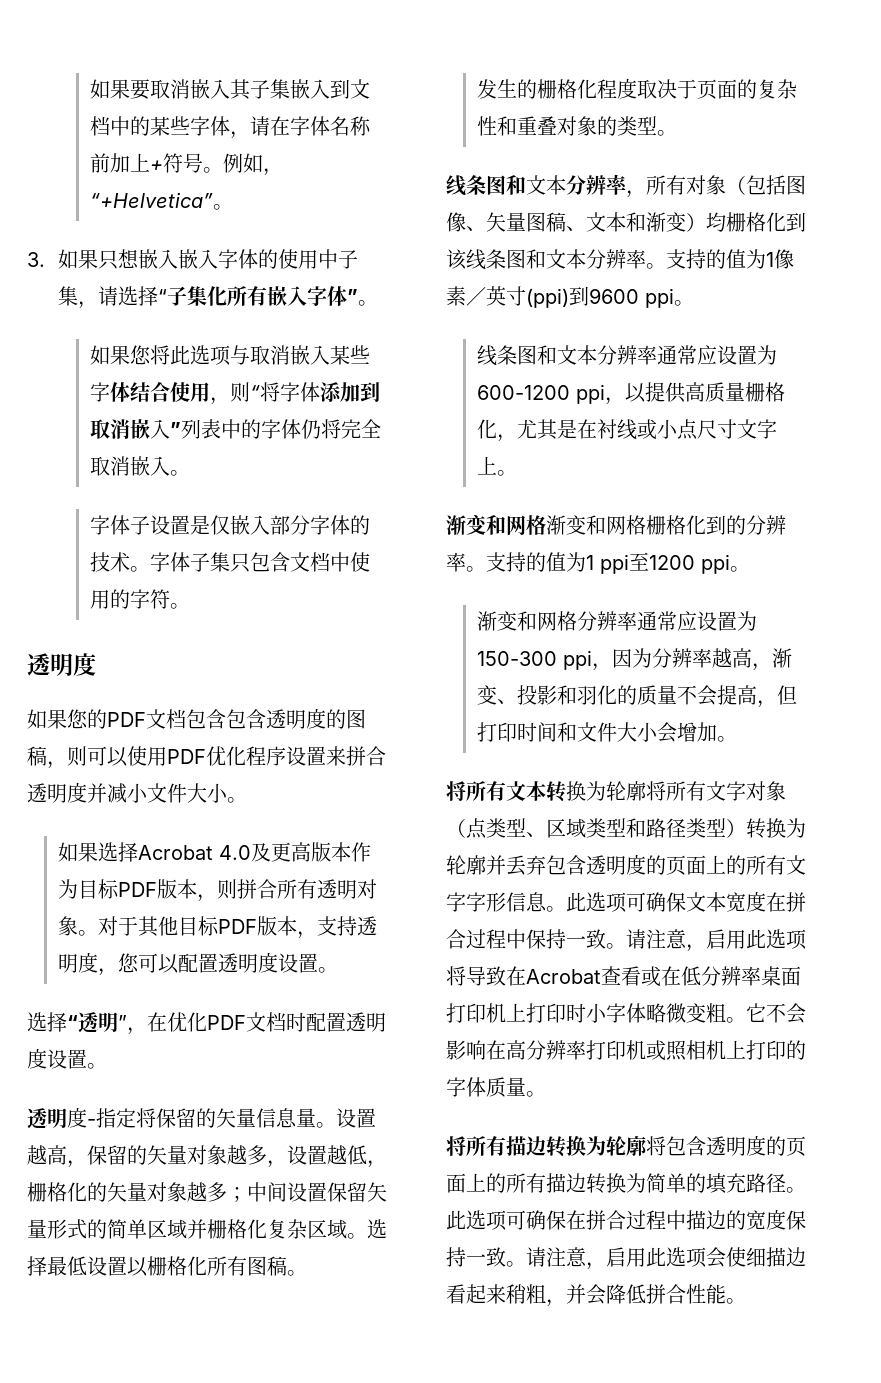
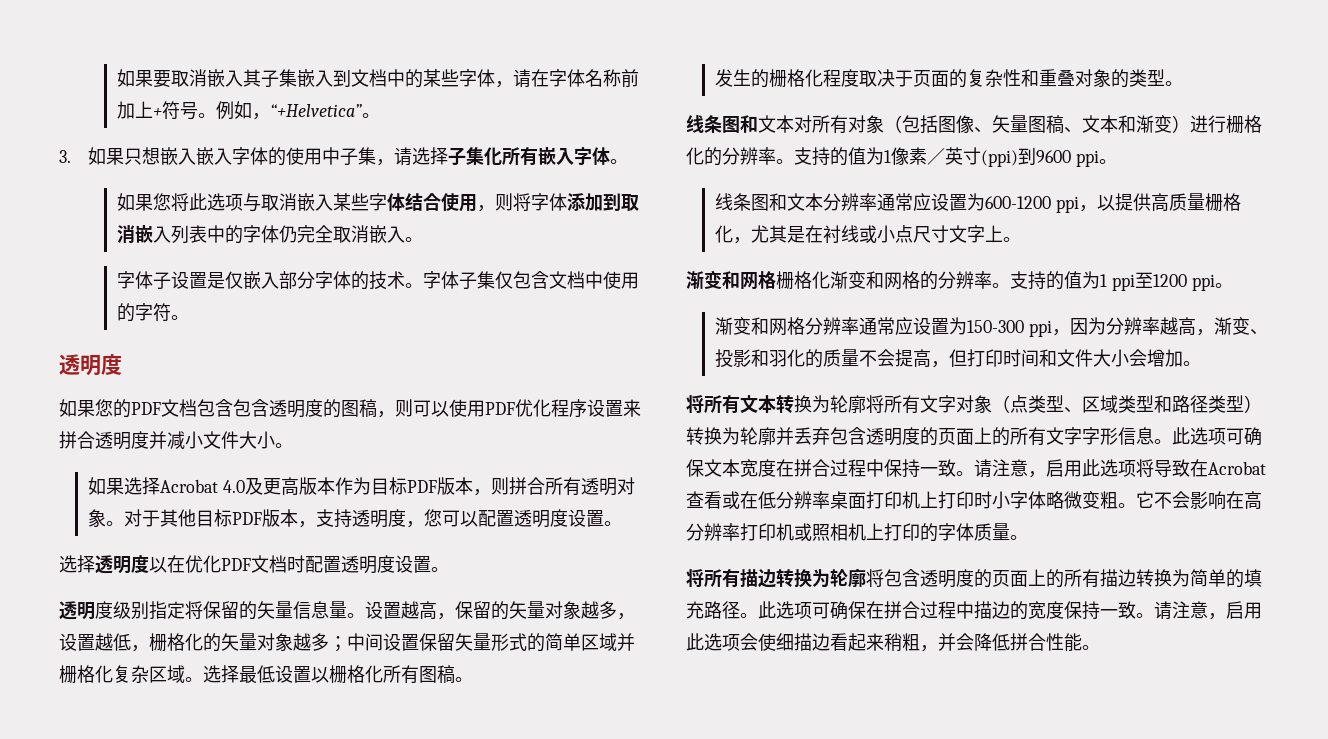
- 3.如果只想嵌入嵌入字体的使用中子集，请选择“子集化所有嵌入字体”。
+ 3.如果只想嵌入嵌入字体的使用中子集，请选择子集化所有嵌入字体。
- 如果您将此选项与取消嵌入某些字体结合使用，则“将字体添加到取消嵌入”列表中的字体仍将完全取消嵌入。
+ 如果您将此选项与取消嵌入某些字体结合使用，则将字体添加到取消嵌入列表中的字体仍完全取消嵌入。
- 字体子集只包含文档中使用的字符。
+ 字体子集仅包含文档中使用的字符。
- 选择“透明”，在优化PDF文档时配置透明度设置。
+ 选择透明度以在优化PDF文档时配置透明度设置。
- 透明度-指定将保留的矢量信息量。
+ 透明度级别指定将保留的矢量信息量。
- 线条图和文本分辨率，所有对象（包括图像、矢量图稿、文本和渐变）均栅格化到该线条图和文本分辨率。
+ 线条图和文本对所有对象（包括图像、矢量图稿、文本和渐变）进行栅格化的分辨率。
- 渐变和网格渐变和网格栅格化到的分辨率。
+ 渐变和网格栅格化渐变和网格的分辨率。

